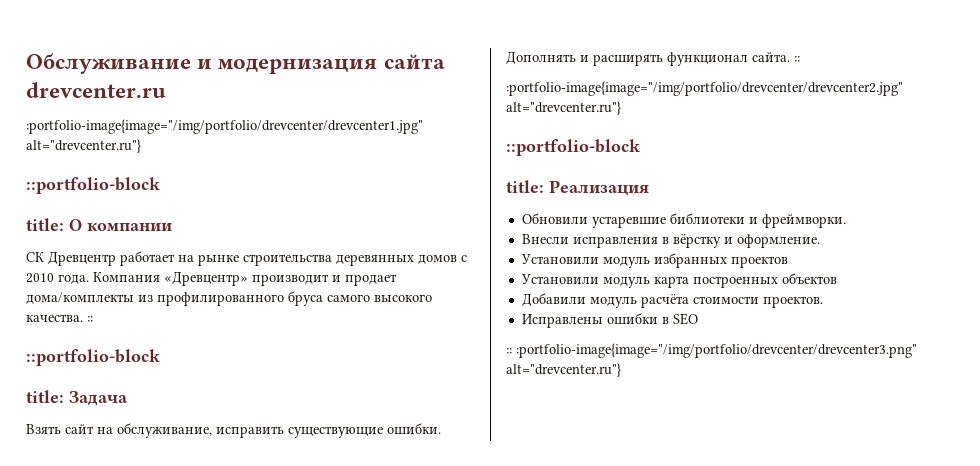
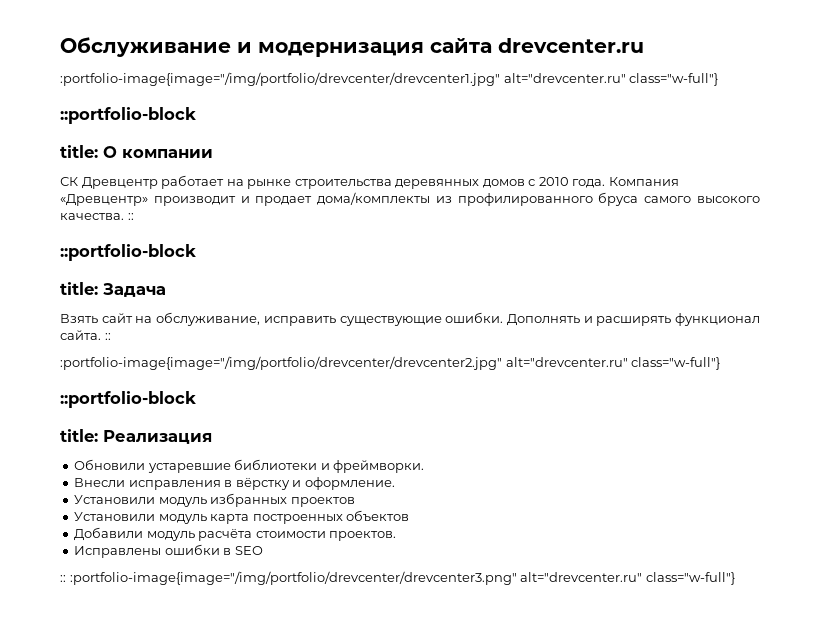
- :portfolio-image{image="/img/portfolio/drevcenter/drevcenter1.jpg" alt="drevcenter.ru"}
+ :portfolio-image{image="/img/portfolio/drevcenter/drevcenter1.jpg" alt="drevcenter.ru" class="w-full"}
- :portfolio-image{image="/img/portfolio/drevcenter/drevcenter2.jpg" alt="drevcenter.ru"}
+ :portfolio-image{image="/img/portfolio/drevcenter/drevcenter2.jpg" alt="drevcenter.ru" class="w-full"}
- :: :portfolio-image{image="/img/portfolio/drevcenter/drevcenter3.png" alt="drevcenter.ru"}
+ :: :portfolio-image{image="/img/portfolio/drevcenter/drevcenter3.png" alt="drevcenter.ru" class="w-full"}

